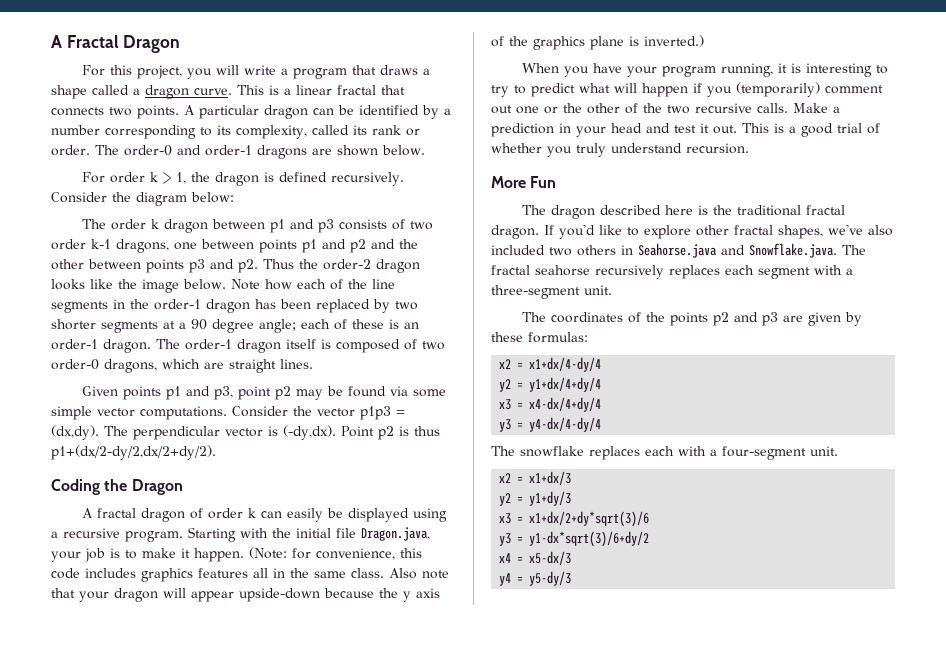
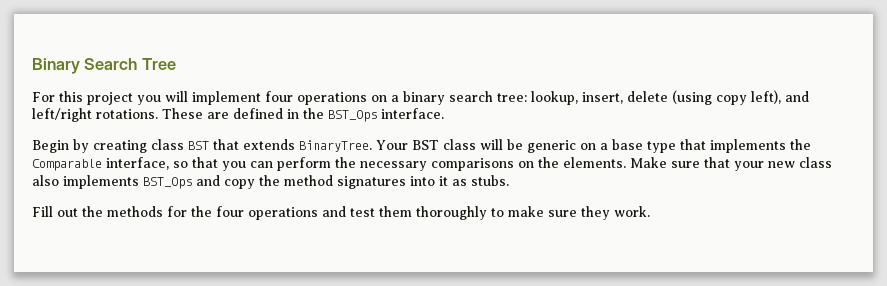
- A Fractal Dragon
+ Binary Search Tree
- For this project, you will write a program that draws a shape called a dragon curve. This is a linear fractal that connects two points. A particular dragon can be identified by a number corresponding to its complexity, called its rank or order. The order-0 and order-1 dragons are shown below.
- For order k > 1, the dragon is defined recursively. Consider the diagram below:
- The order k dragon between p1 and p3 consists of two order k-1 dragons, one between points p1 and p2 and the other between points p3 and p2. Thus the order-2 dragon looks like the image below. Note how each of the line segments in the order-1 dragon has been replaced by two shorter segments at a 90 degree angle; each of these is an order-1 dragon. The order-1 dragon itself is composed of two order-0 dragons, which are straight lines.
- Given points p1 and p3, point p2 may be found via some simple vector computations. Consider the vector p1p3 = (dx,dy). The perpendicular vector is (-dy,dx). Point p2 is thus p1+(dx/2-dy/2,dx/2+dy/2).
- Coding the Dragon
- A fractal dragon of order k can easily be displayed using a recursive program. Starting with the initial file Dragon.java, your job is to make it happen. (Note: for convenience, this code includes graphics features all in the same class. Also note that your dragon will appear upside-down because the y axis of the graphics plane is inverted.)
- When you have your program running, it is interesting to try to predict what will happen if you (temporarily) comment out one or the other of the two recursive calls. Make a prediction in your head and test it out. This is a good trial of whether you truly understand recursion.
- More Fun
- The dragon described here is the traditional fractal dragon. If you'd like to explore other fractal shapes, we've also included two others in Seahorse.java and Snowflake.java. The fractal seahorse recursively replaces each segment with a three-segment unit.
- The coordinates of the points p2 and p3 are given by these formulas:
- x2 = x1+dx/4-dy/4
- y2 = y1+dx/4+dy/4
- x3 = x4-dx/4+dy/4
- y3 = y4-dx/4-dy/4
- The snowflake replaces each with a four-segment unit.
- x2 = x1+dx/3
- y2 = y1+dy/3
- x3 = x1+dx/2+dy*sqrt(3)/6
- y3 = y1-dx*sqrt(3)/6+dy/2
- x4 = x5-dx/3
- y4 = y5-dy/3
+ For this project you will implement four operations on a binary search tree: lookup, insert, delete (using copy left), and left/right rotations. These are defined in the BST_Ops interface.
+ Begin by creating class BST that extends BinaryTree. Your BST class will be generic on a base type that implements the Comparable interface, so that you can perform the necessary comparisons on the elements. Make sure that your new class also implements BST_Ops and copy the method signatures into it as stubs.
+ Fill out the methods for the four operations and test them thoroughly to make sure they work.

